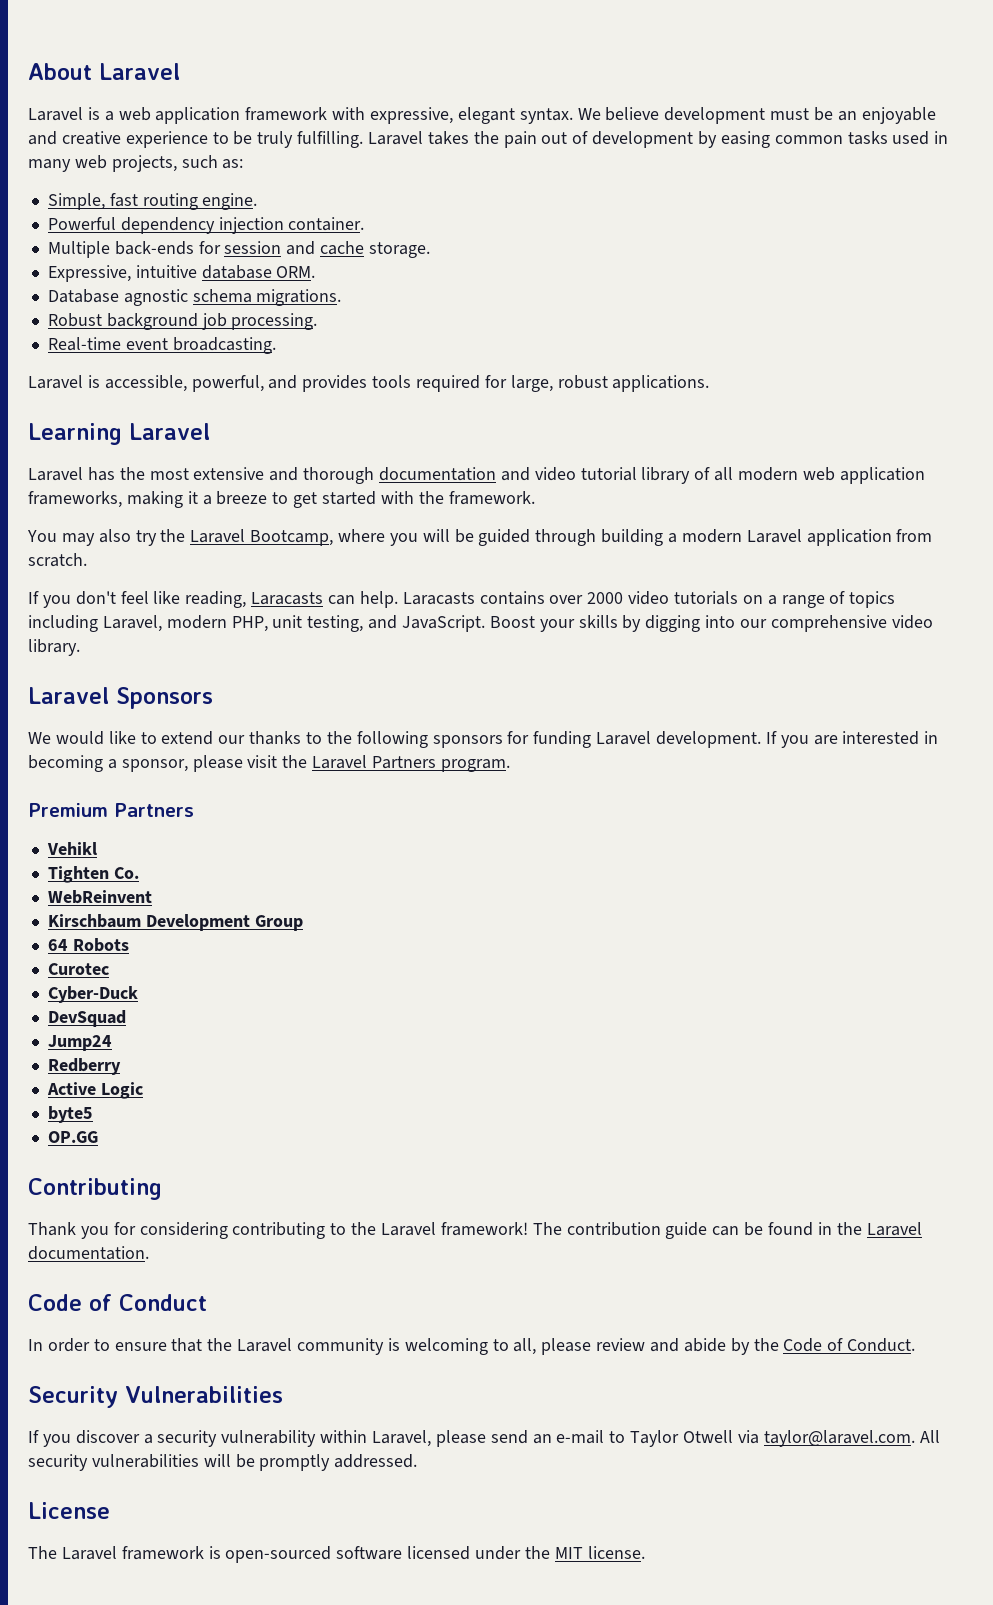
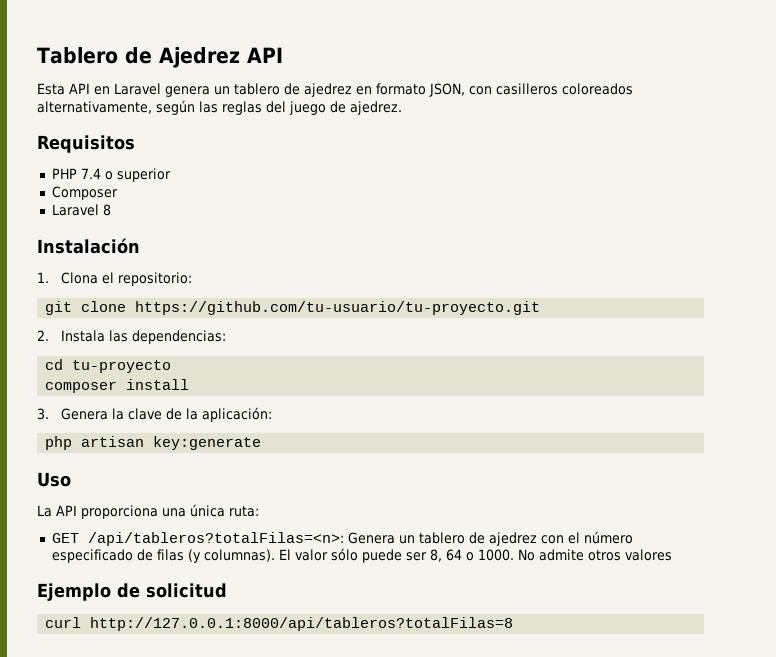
- About Laravel
- Laravel is a web application framework with expressive, elegant syntax. We believe development must be an enjoyable and creative experience to be truly fulfilling. Laravel takes the pain out of development by easing common tasks used in many web projects, such as:
- Simple, fast routing engine.
- Powerful dependency injection container.
- Multiple back-ends for session and cache storage.
- Expressive, intuitive database ORM.
- Database agnostic schema migrations.
- Robust background job processing.
- Real-time event broadcasting.
- Laravel is accessible, powerful, and provides tools required for large, robust applications.
- Learning Laravel
- Laravel has the most extensive and thorough documentation and video tutorial library of all modern web application frameworks, making it a breeze to get started with the framework.
- You may also try the Laravel Bootcamp, where you will be guided through building a modern Laravel application from scratch.
- If you don't feel like reading, Laracasts can help. Laracasts contains over 2000 video tutorials on a range of topics including Laravel, modern PHP, unit testing, and JavaScript. Boost your skills by digging into our comprehensive video library.
- Laravel Sponsors
- We would like to extend our thanks to the following sponsors for funding Laravel development. If you are interested in becoming a sponsor, please visit the Laravel Partners program.
- Premium Partners
- Vehikl
- Tighten Co.
- WebReinvent
- Kirschbaum Development Group
- 64 Robots
- Curotec
- Cyber-Duck
- DevSquad
- Jump24
- Redberry
- Active Logic
- byte5
- OP.GG
- Contributing
- Thank you for considering contributing to the Laravel framework! The contribution guide can be found in the Laravel documentation.
- Code of Conduct
- In order to ensure that the Laravel community is welcoming to all, please review and abide by the Code of Conduct.
- Security Vulnerabilities
- If you discover a security vulnerability within Laravel, please send an e-mail to Taylor Otwell via taylor@laravel.com. All security vulnerabilities will be promptly addressed.
- License
- The Laravel framework is open-sourced software licensed under the MIT license.
+ Tablero de Ajedrez API
+ Esta API en Laravel genera un tablero de ajedrez en formato JSON, con casilleros coloreados alternativamente, según las reglas del juego de ajedrez.
+ Requisitos
+ PHP 7.4 o superior
+ Composer
+ Laravel 8
+ Instalación
+ 1. Clona el repositorio:
+ git clone https://github.com/tu-usuario/tu-proyecto.git
+ 2. Instala las dependencias:
+ cd tu-proyecto
+ composer install
+ 3. Genera la clave de la aplicación:
+ php artisan key:generate
+ Uso
+ La API proporciona una única ruta:
+ GET /api/tableros?totalFilas=<n>: Genera un tablero de ajedrez con el número especificado de filas (y columnas). El valor sólo puede ser 8, 64 o 1000. No admite otros valores
+ Ejemplo de solicitud
+ curl http://127.0.0.1:8000/api/tableros?totalFilas=8

